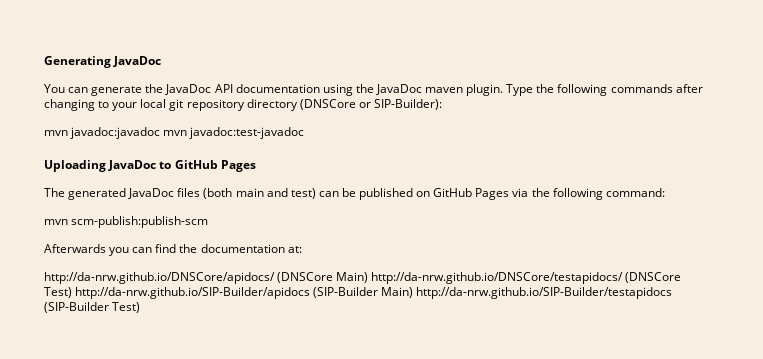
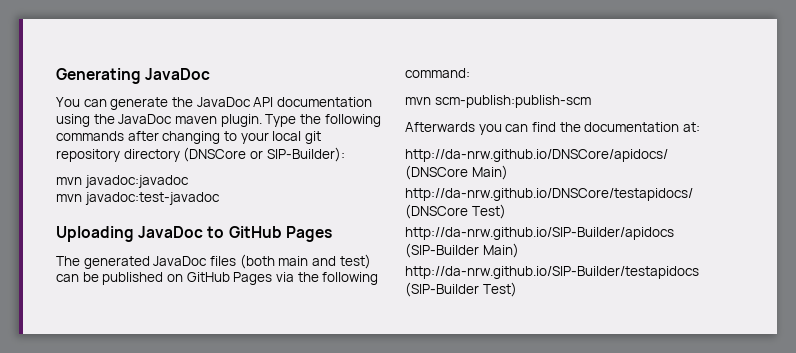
- mvn javadoc:javadoc mvn javadoc:test-javadoc
+ mvn javadoc:javadoc
+ mvn javadoc:test-javadoc
- http://da-nrw.github.io/DNSCore/apidocs/ (DNSCore Main) http://da-nrw.github.io/DNSCore/testapidocs/ (DNSCore Test) http://da-nrw.github.io/SIP-Builder/apidocs (SIP-Builder Main) http://da-nrw.github.io/SIP-Builder/testapidocs (SIP-Builder Test)
+ http://da-nrw.github.io/DNSCore/apidocs/ (DNSCore Main)
+ http://da-nrw.github.io/DNSCore/testapidocs/ (DNSCore Test)
+ http://da-nrw.github.io/SIP-Builder/apidocs (SIP-Builder Main)
+ http://da-nrw.github.io/SIP-Builder/testapidocs (SIP-Builder Test)

